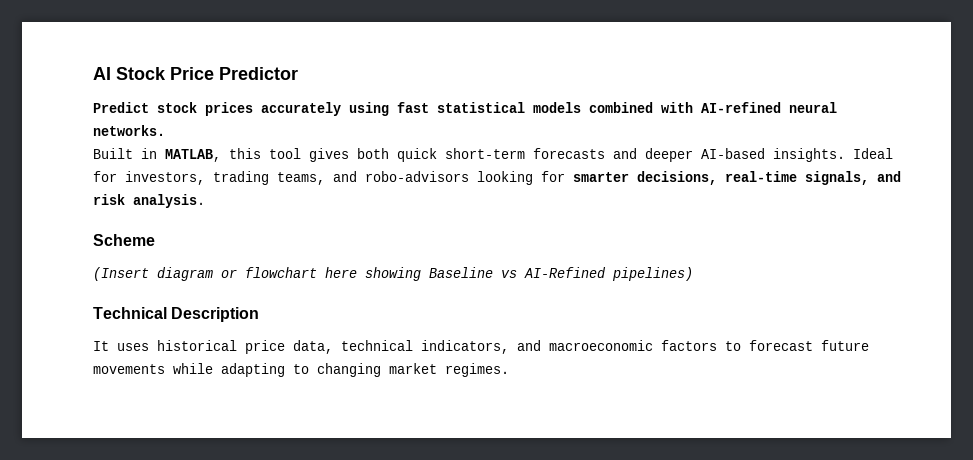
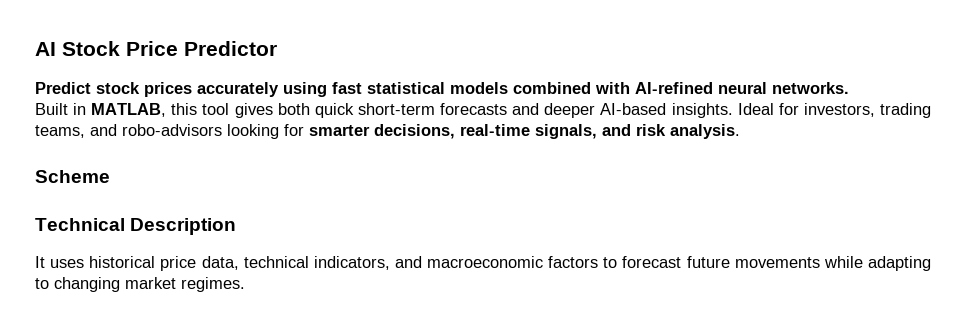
- (Insert diagram or flowchart here showing Baseline vs AI-Refined pipelines)

